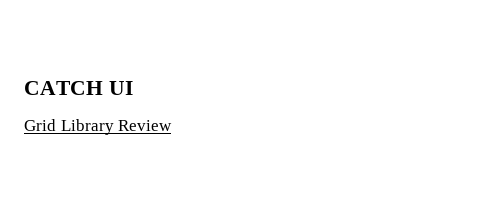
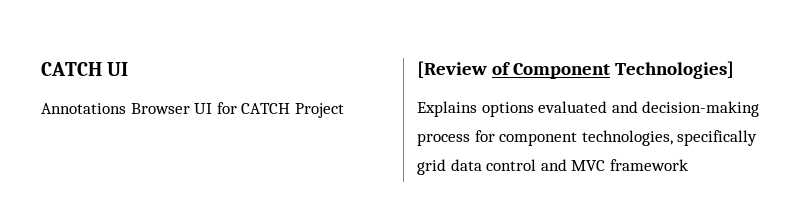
- Grid Library Review
+ Annotations Browser UI for CATCH Project
+ [Review of Component Technologies]
+ Explains options evaluated and decision-making process for component technologies, specifically grid data control and MVC framework

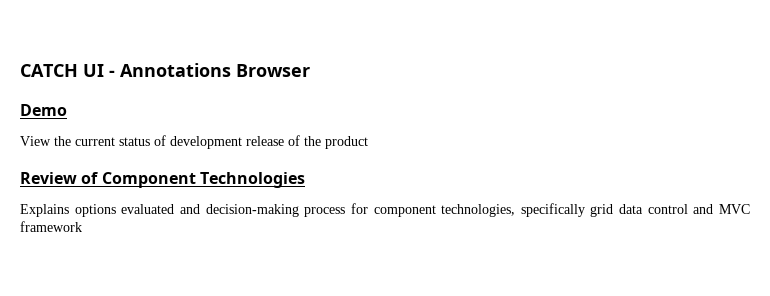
- CATCH UI
- Annotations Browser UI for CATCH Project
- [Review of Component Technologies]
+ CATCH UI - Annotations Browser
+ Demo
+ View the current status of development release of the product
+ Review of Component Technologies

